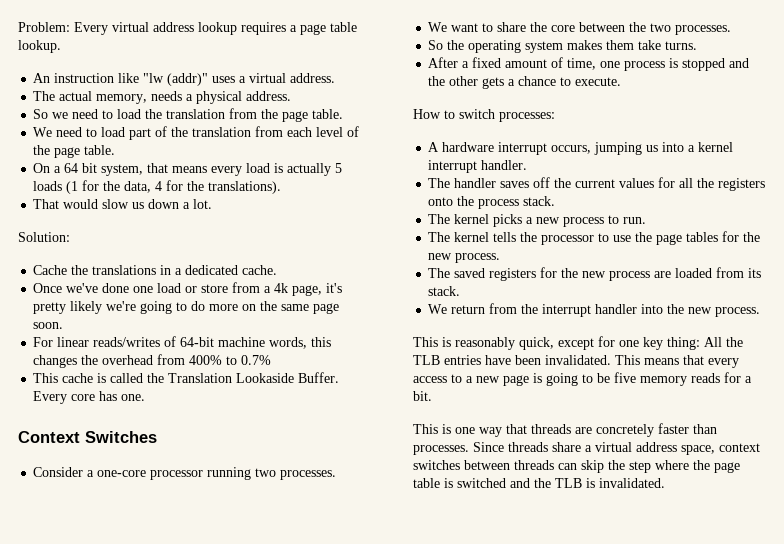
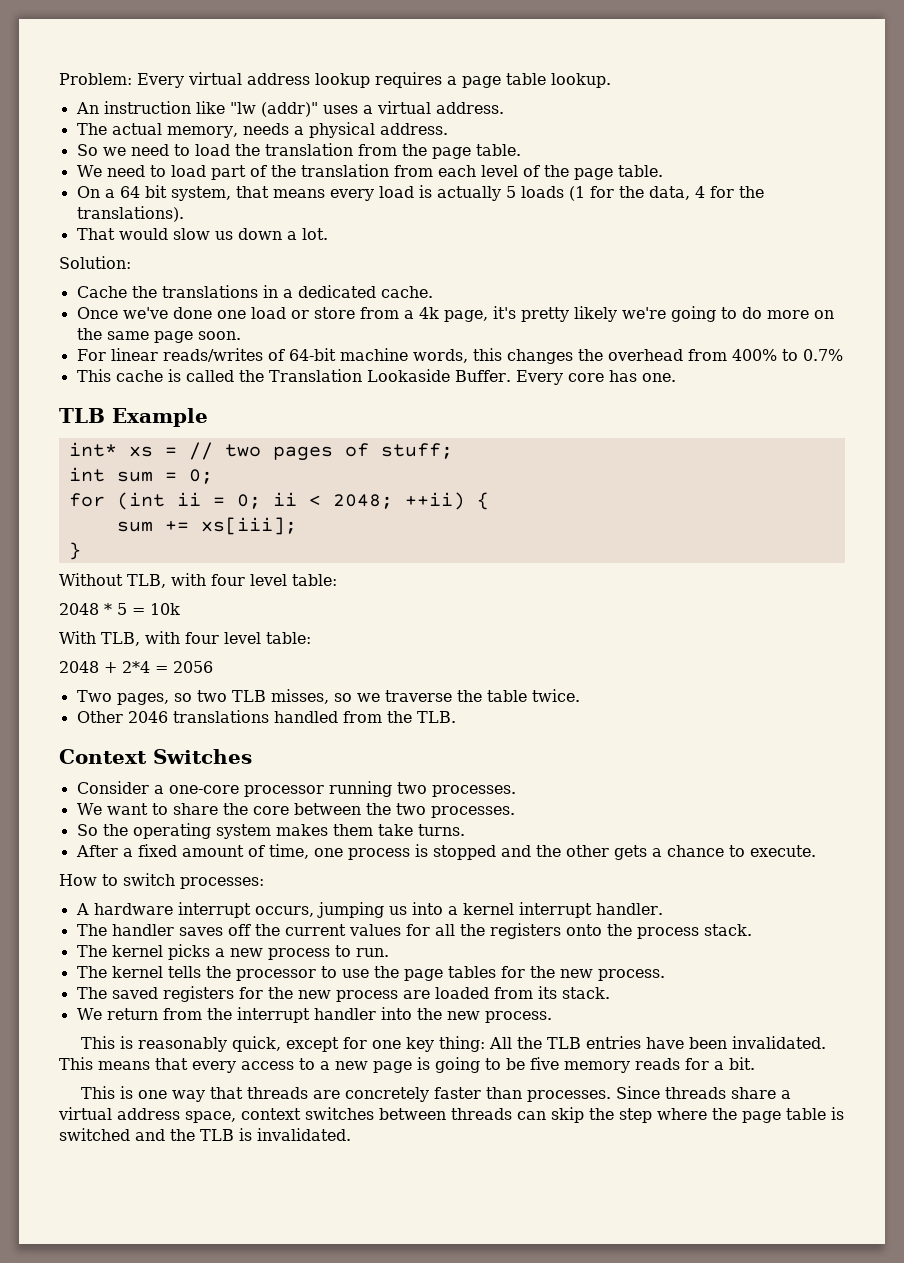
+ TLB Example
+ int* xs = // two pages of stuff;
+ int sum = 0;
+ for (int ii = 0; ii < 2048; ++ii) {
+ sum += xs[iii];
+ }
+ Without TLB, with four level table:
+ 2048 * 5 = 10k
+ With TLB, with four level table:
+ 2048 + 2*4 = 2056
+ Two pages, so two TLB misses, so we traverse the table twice.
+ Other 2046 translations handled from the TLB.

